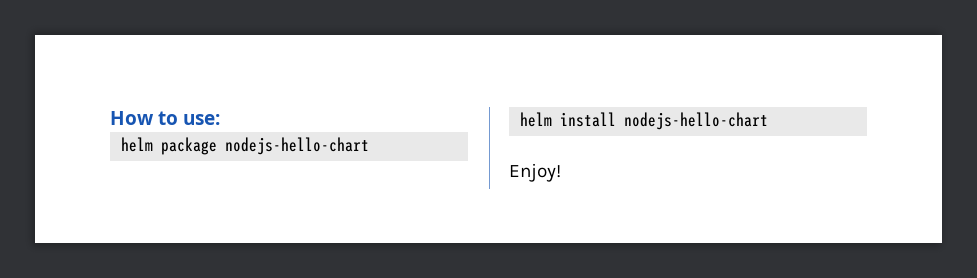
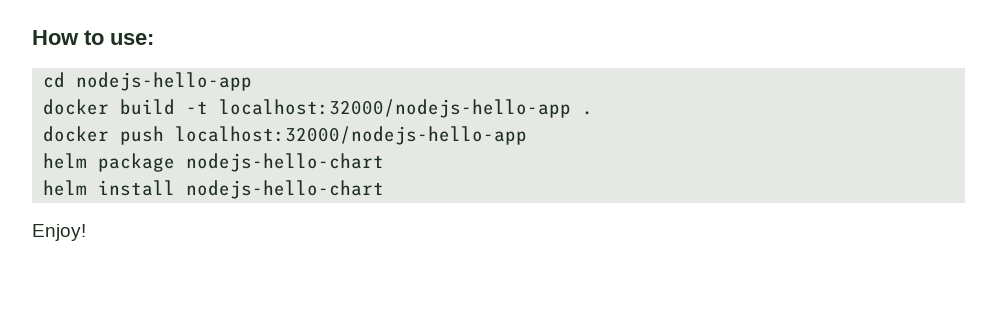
+ cd nodejs-hello-app
+ docker build -t localhost:32000/nodejs-hello-app .
+ docker push localhost:32000/nodejs-hello-app

